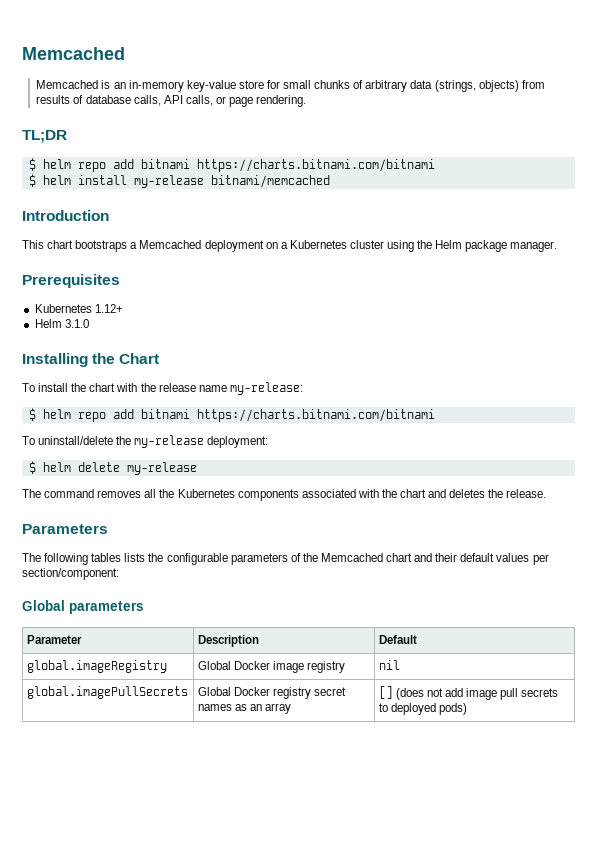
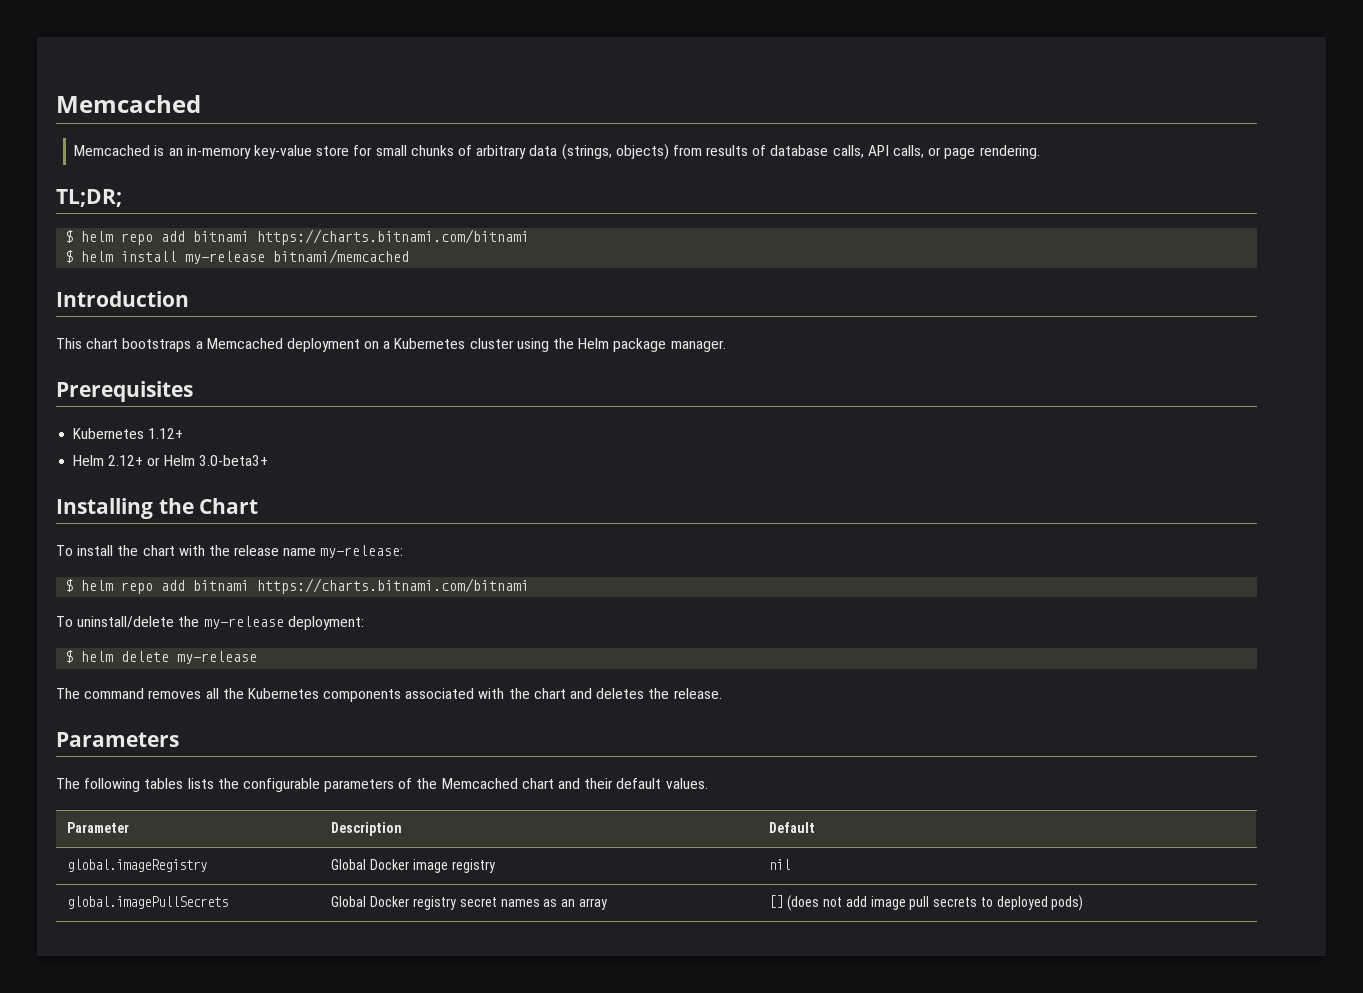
- TL;DR
+ TL;DR;
- Helm 3.1.0
+ Helm 2.12+ or Helm 3.0-beta3+
- The following tables lists the configurable parameters of the Memcached chart and their default values per section/component:
- Global parameters
+ The following tables lists the configurable parameters of the Memcached chart and their default values.

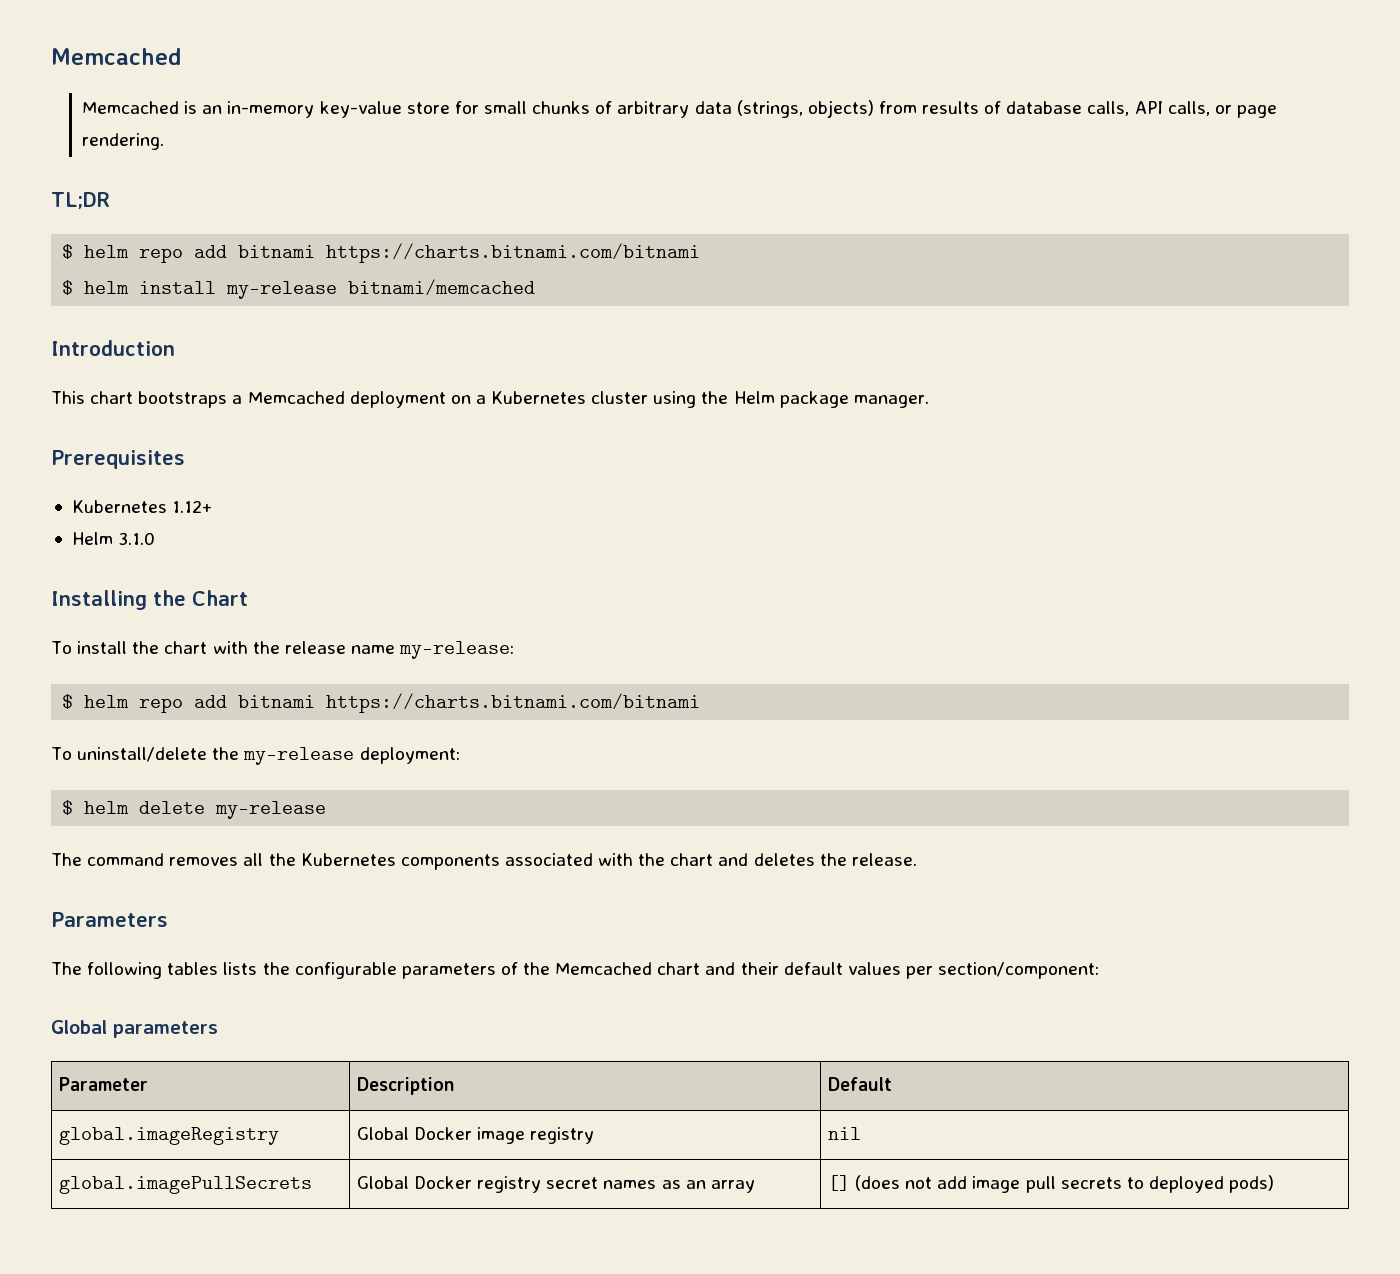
- TL;DR;
+ TL;DR
- Helm 2.12+ or Helm 3.0-beta3+
+ Helm 3.1.0
- The following tables lists the configurable parameters of the Memcached chart and their default values.
+ The following tables lists the configurable parameters of the Memcached chart and their default values per section/component:
+ Global parameters

